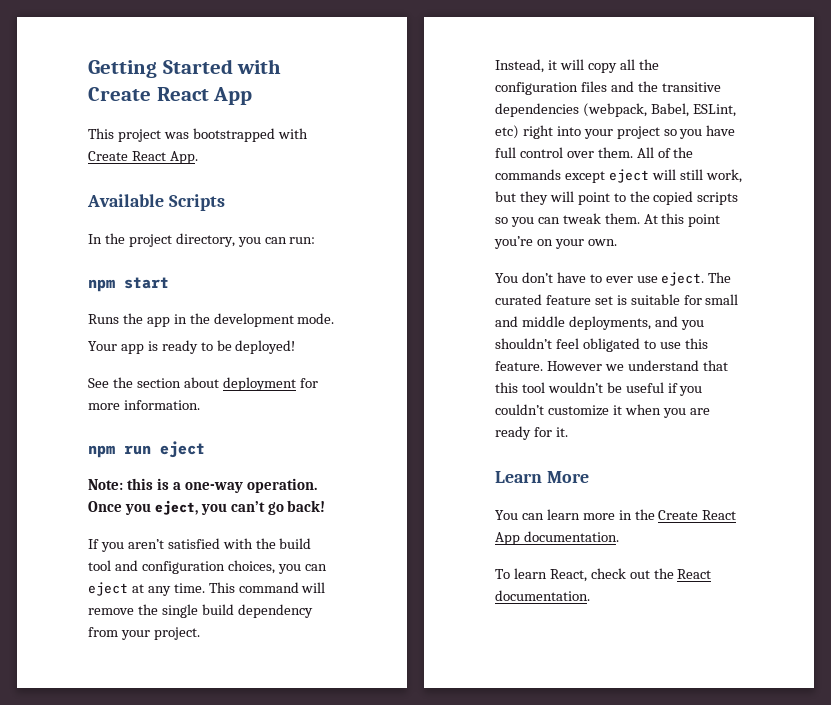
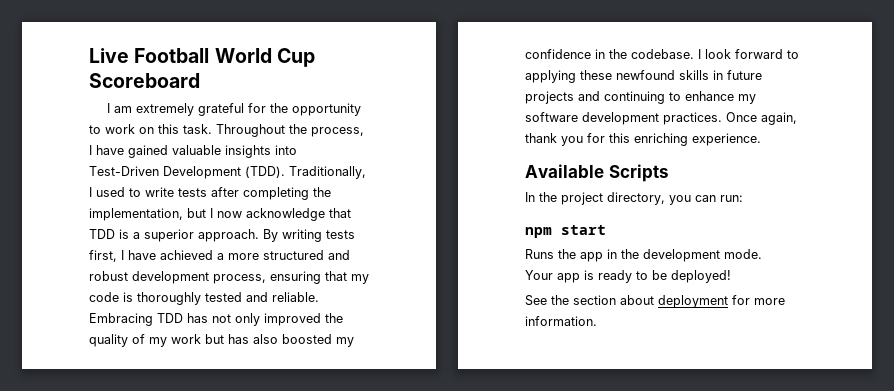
- Getting Started with Create React App
- This project was bootstrapped with Create React App.
+ Live Football World Cup Scoreboard
+ I am extremely grateful for the opportunity to work on this task. Throughout the process, I have gained valuable insights into Test-Driven Development (TDD). Traditionally, I used to write tests after completing the implementation, but I now acknowledge that TDD is a superior approach. By writing tests first, I have achieved a more structured and robust development process, ensuring that my code is thoroughly tested and reliable. Embracing TDD has not only improved the quality of my work but has also boosted my confidence in the codebase. I look forward to applying these newfound skills in future projects and continuing to enhance my software development practices. Once again, thank you for this enriching experience.
- npm run eject
- Note: this is a one-way operation. Once you eject, you can’t go back!
- If you aren’t satisfied with the build tool and configuration choices, you can eject at any time. This command will remove the single build dependency from your project.
- Instead, it will copy all the configuration files and the transitive dependencies (webpack, Babel, ESLint, etc) right into your project so you have full control over them. All of the commands except eject will still work, but they will point to the copied scripts so you can tweak them. At this point you’re on your own.
- You don’t have to ever use eject. The curated feature set is suitable for small and middle deployments, and you shouldn’t feel obligated to use this feature. However we understand that this tool wouldn’t be useful if you couldn’t customize it when you are ready for it.
- Learn More
- You can learn more in the Create React App documentation.
- To learn React, check out the React documentation.

